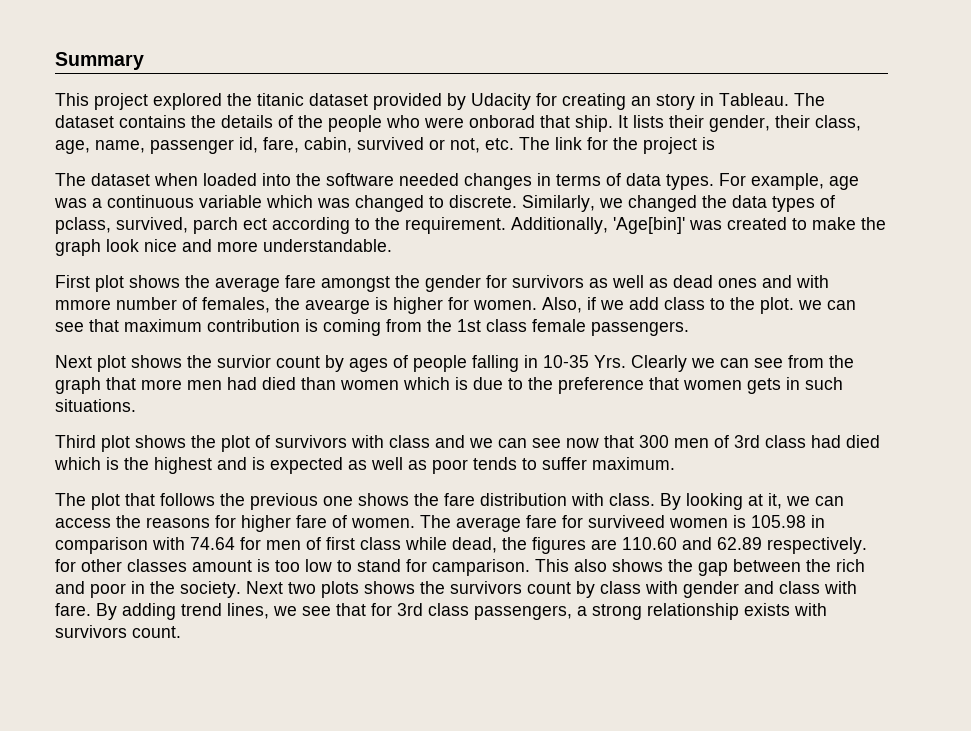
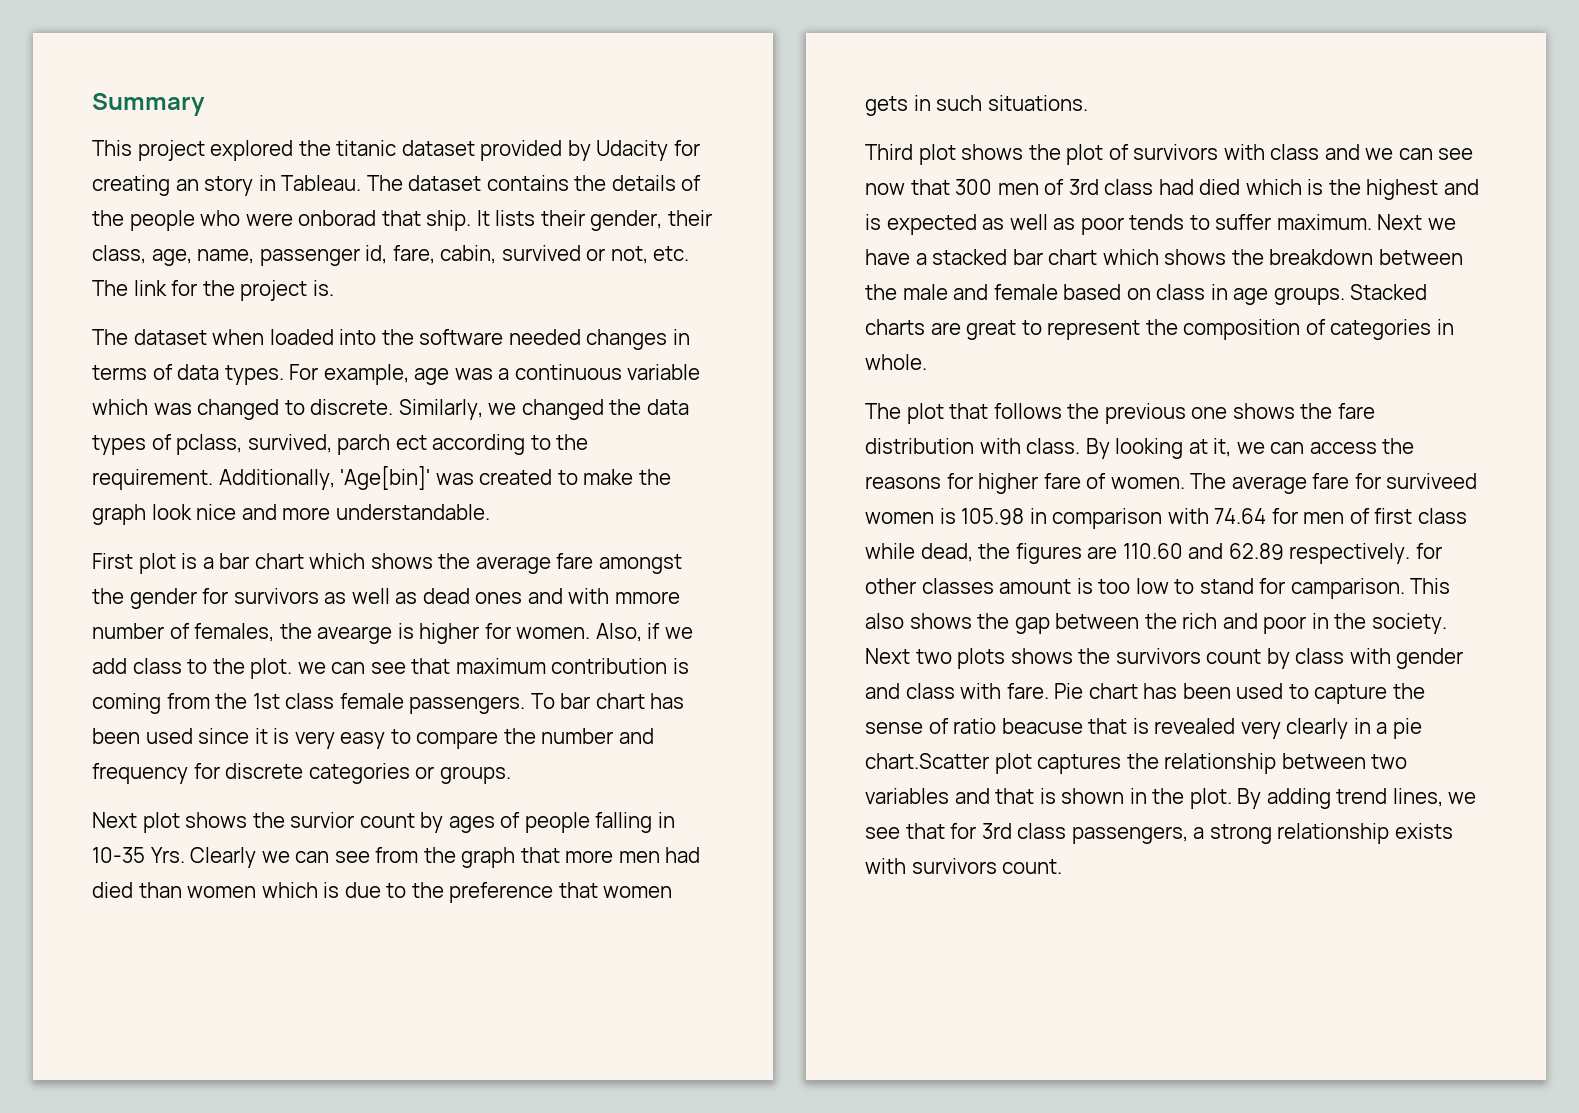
- It lists their gender, their class, age, name, passenger id, fare, cabin, survived or not, etc. The link for the project is
+ It lists their gender, their class, age, name, passenger id, fare, cabin, survived or not, etc. The link for the project is.
- First plot shows the average fare amongst the gender for survivors as well as dead ones and with mmore number of females, the avearge is higher for women.
+ First plot is a bar chart which shows the average fare amongst the gender for survivors as well as dead ones and with mmore number of females, the avearge is higher for women.
+ To bar chart has been used since it is very easy to compare the number and frequency for discrete categories or groups.
+ Next we have a stacked bar chart which shows the breakdown between the male and female based on class in age groups. Stacked charts are great to represent the composition of categories in whole.
+ Pie chart has been used to capture the sense of ratio beacuse that is revealed very clearly in a pie chart.Scatter plot captures the relationship between two variables and that is shown in the plot.

